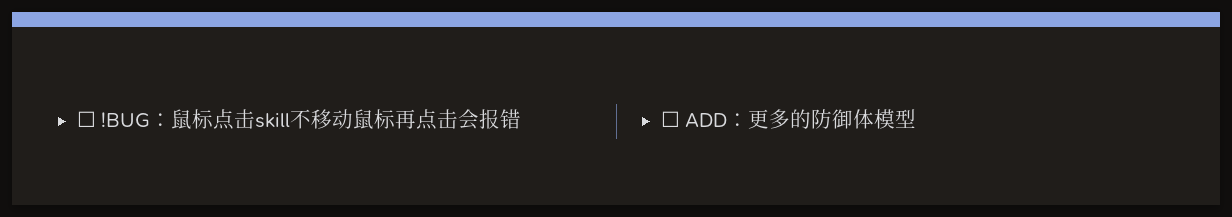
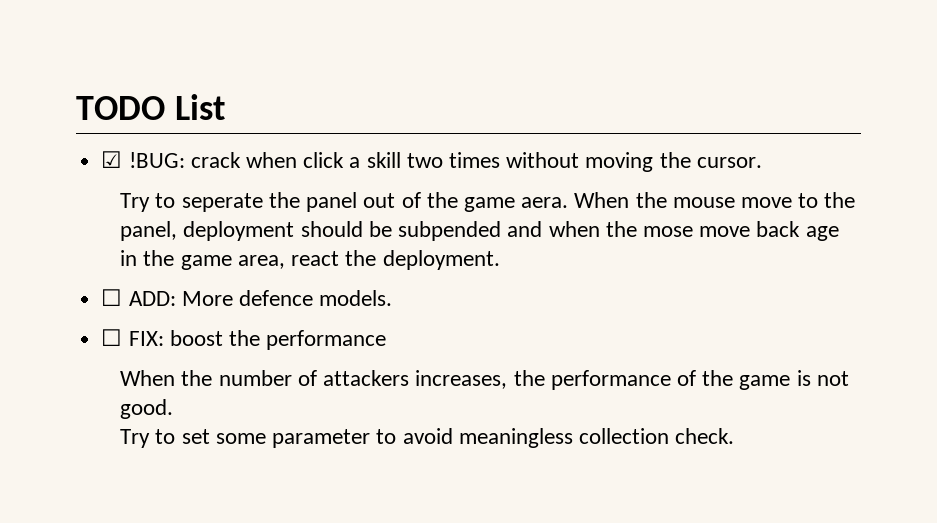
- ☐ !BUG：鼠标点击skill不移动鼠标再点击会报错
- ☐ ADD：更多的防御体模型
+ TODO List
+ ☑ !BUG: crack when click a skill two times without moving the cursor.
+ Try to seperate the panel out of the game aera. When the mouse move to the panel, deployment should be subpended and when the mose move back age in the game area, react the deployment.
+ ☐ ADD: More defence models.
+ ☐ FIX: boost the performance
+ When the number of attackers increases, the performance of the game is not good.
+ Try to set some parameter to avoid meaningless collection check.

